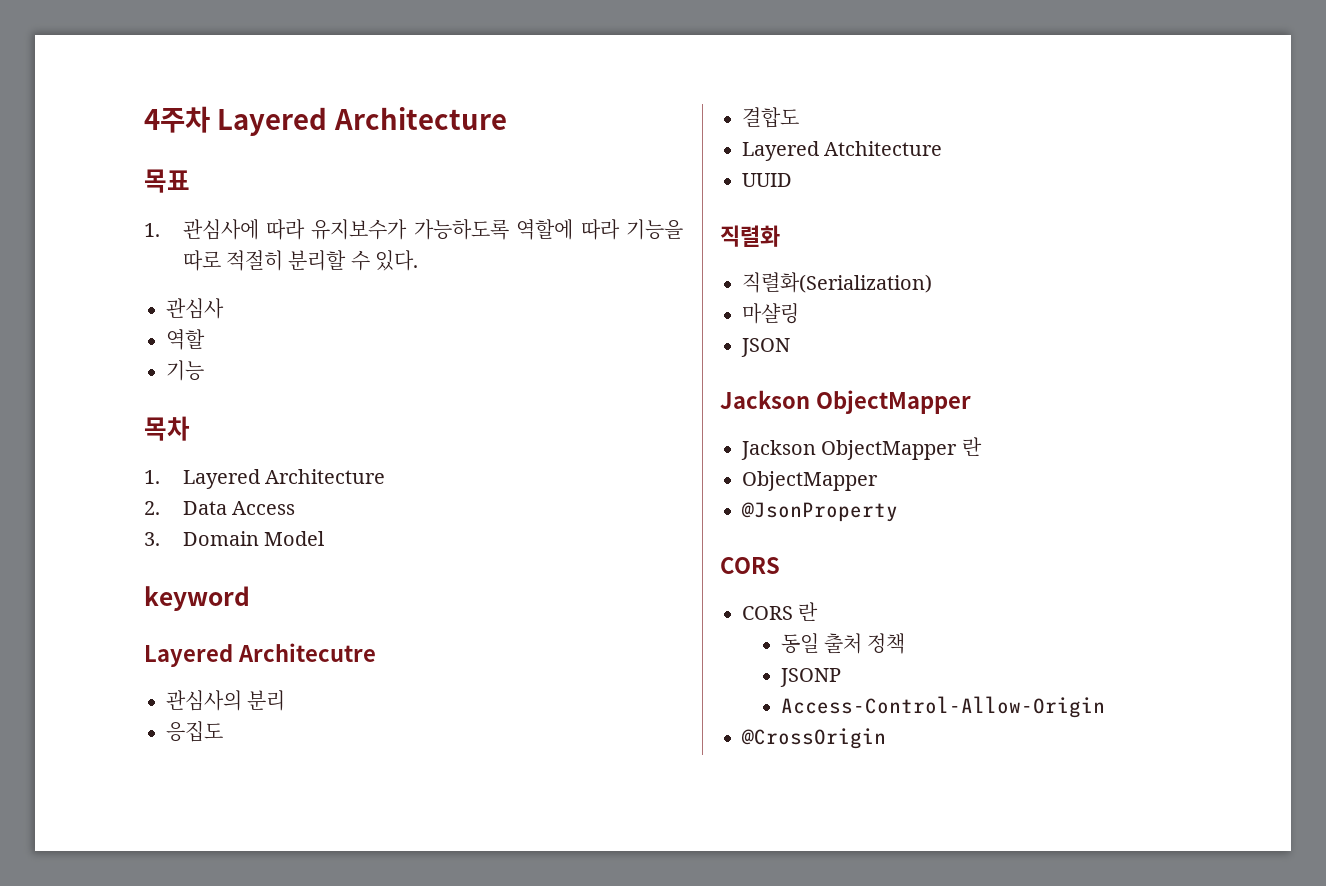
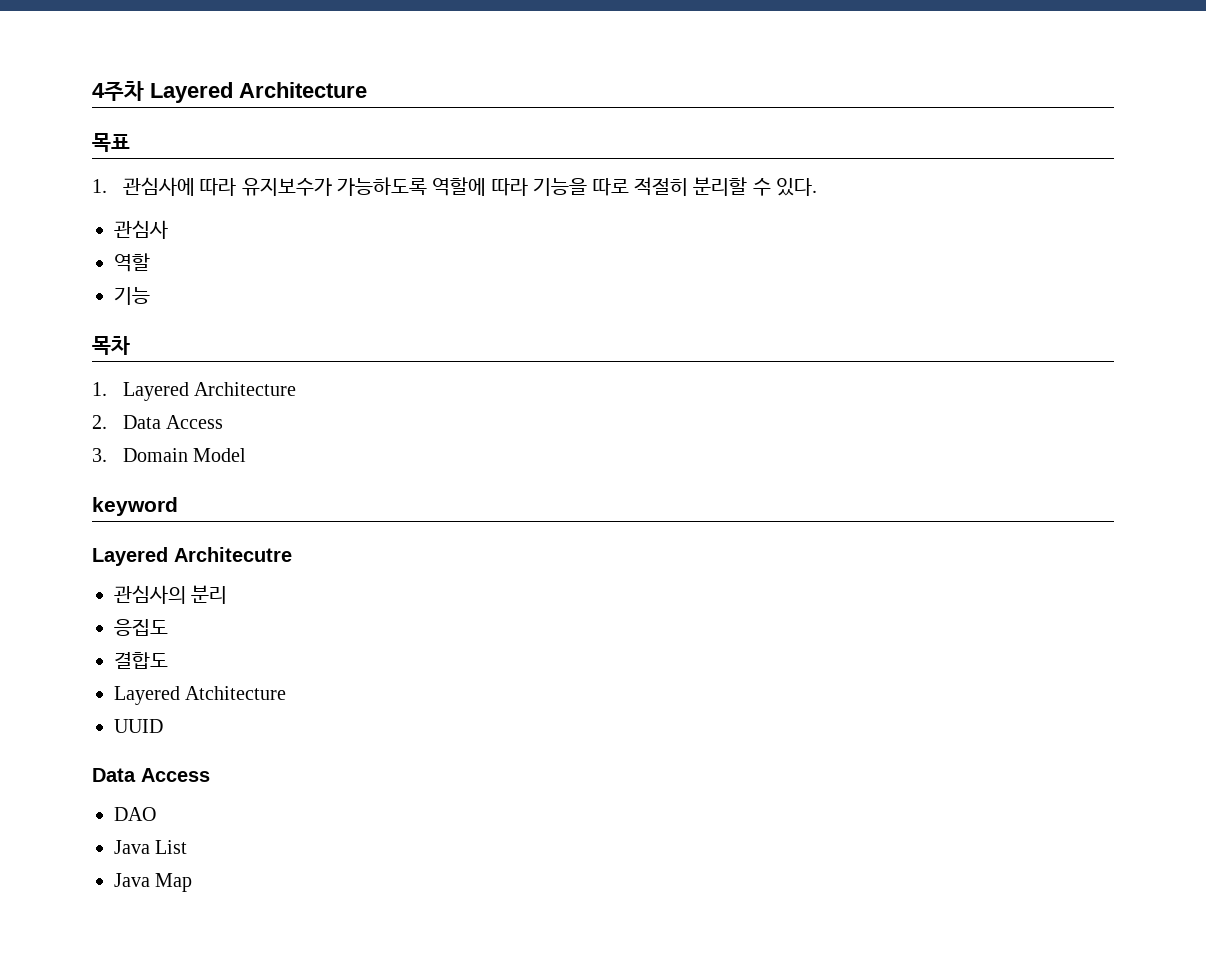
  UUID
- 직렬화
- 직렬화(Serialization)
- 마샬링
- JSON
- Jackson ObjectMapper
- Jackson ObjectMapper 란
- ObjectMapper
- @JsonProperty
- CORS
- CORS 란
- 동일 출처 정책
- JSONP
- Access-Control-Allow-Origin
- @CrossOrigin
+ Data Access
+ DAO
+ Java List
+ Java Map

